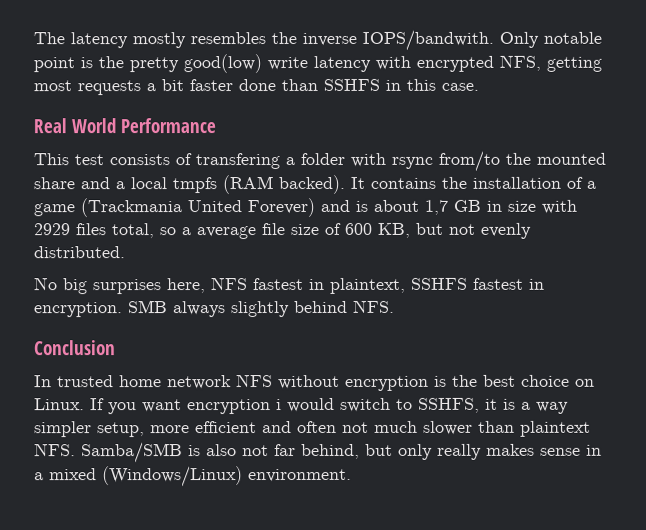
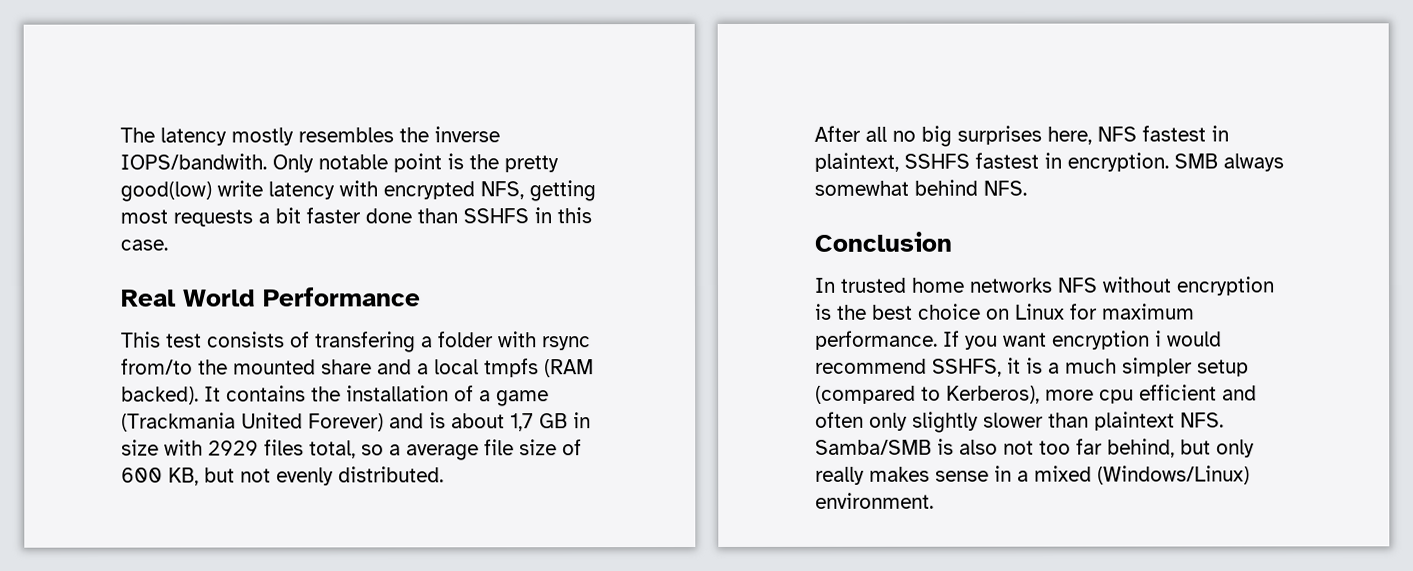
- No big surprises here, NFS fastest in plaintext, SSHFS fastest in encryption.
+ After all no big surprises here, NFS fastest in plaintext, SSHFS fastest in encryption.
- SMB always slightly behind NFS.
+ SMB always somewhat behind NFS.
- In trusted home network NFS without encryption is the best choice on Linux.
+ In trusted home networks NFS without encryption is the best choice on Linux for maximum performance.
- If you want encryption i would switch to SSHFS, it is a way simpler setup, more efficient and often not much slower than plaintext NFS. Samba/SMB is also not far behind, but only really makes sense in a mixed (Windows/Linux) environment.
+ If you want encryption i would recommend SSHFS, it is a much simpler setup (compared to Kerberos), more cpu efficient and often only slightly slower than plaintext NFS. Samba/SMB is also not too far behind, but only really makes sense in a mixed (Windows/Linux) environment.

